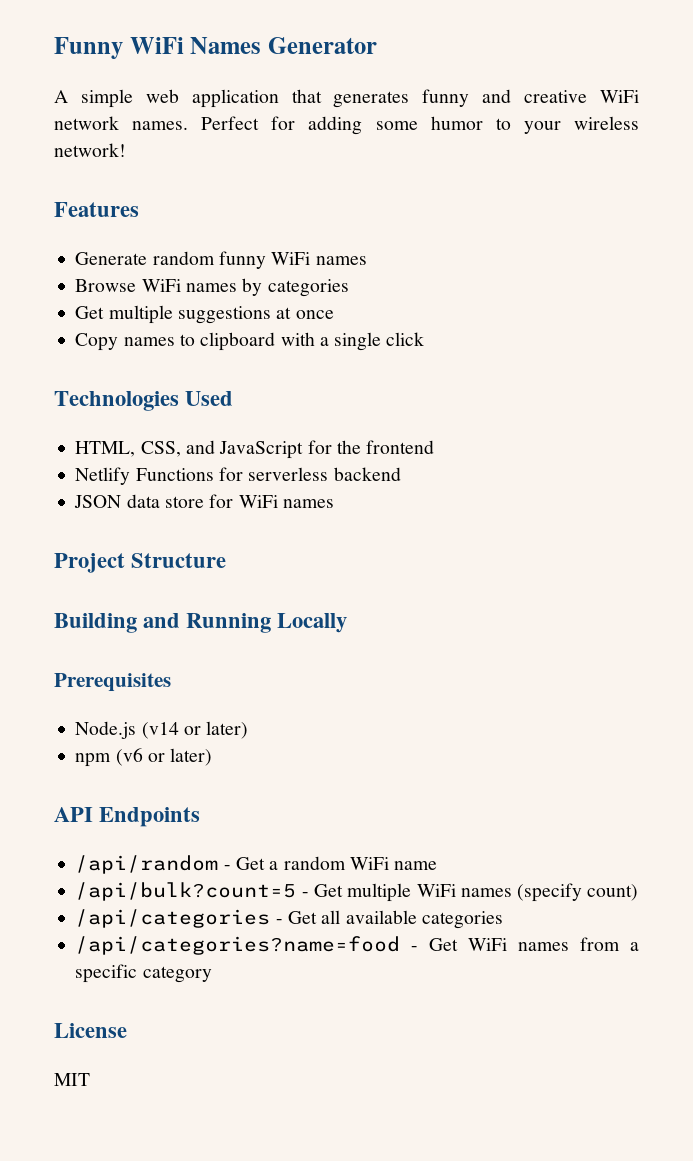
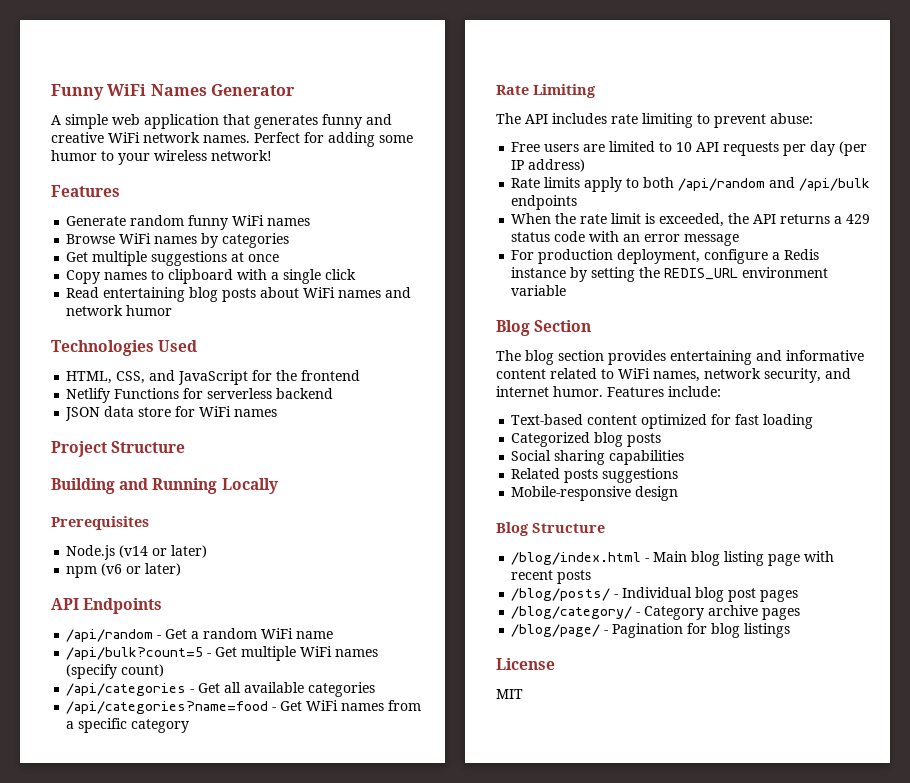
+ Read entertaining blog posts about WiFi names and network humor
+ Rate Limiting
+ The API includes rate limiting to prevent abuse:
+ Free users are limited to 10 API requests per day (per IP address)
+ Rate limits apply to both /api/random and /api/bulk endpoints
+ When the rate limit is exceeded, the API returns a 429 status code with an error message
+ For production deployment, configure a Redis instance by setting the REDIS_URL environment variable
+ Blog Section
+ The blog section provides entertaining and informative content related to WiFi names, network security, and internet humor. Features include:
+ Text-based content optimized for fast loading
+ Categorized blog posts
+ Social sharing capabilities
+ Related posts suggestions
+ Mobile-responsive design
+ Blog Structure
+ /blog/index.html - Main blog listing page with recent posts
+ /blog/posts/ - Individual blog post pages
+ /blog/category/ - Category archive pages
+ /blog/page/ - Pagination for blog listings

